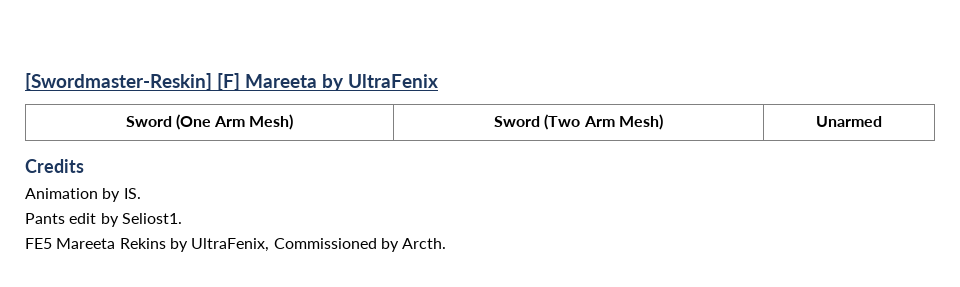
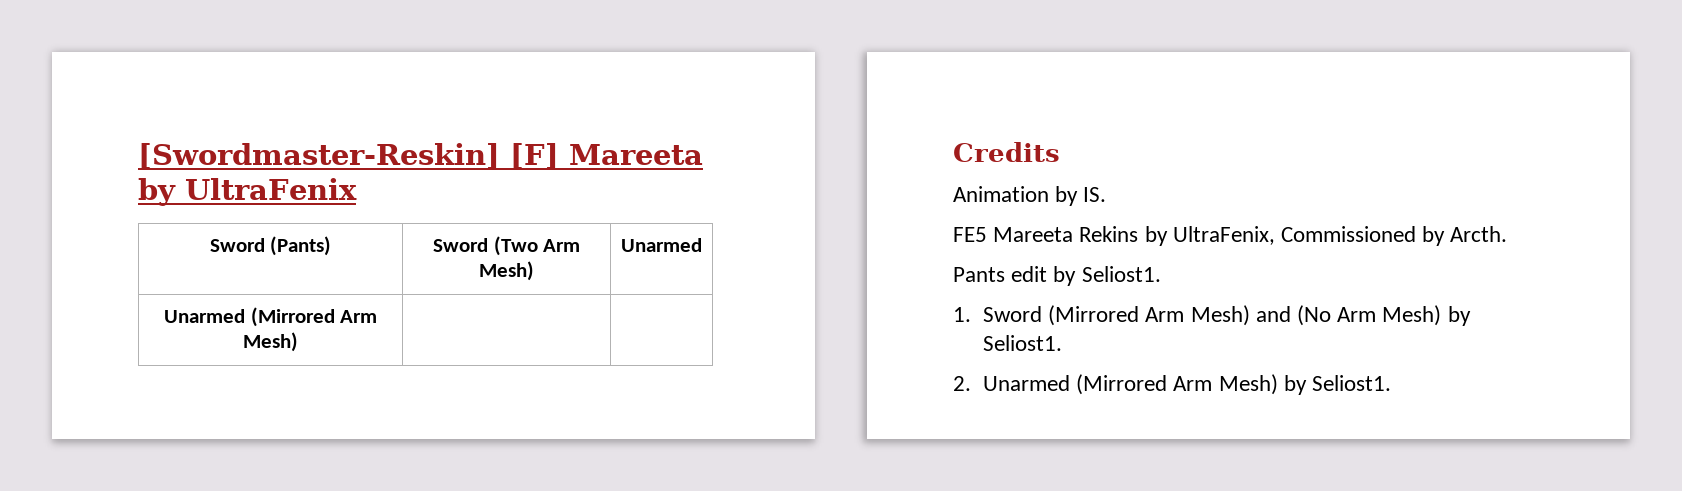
- Sword (One Arm Mesh) | Sword (Two Arm Mesh) | Unarmed
+ Sword (Pants) | Sword (Two Arm Mesh) | Unarmed
+ Unarmed (Mirrored Arm Mesh) | |
- Pants edit by Seliost1.
+ Pants edit by Seliost1.
+ 1. Sword (Mirrored Arm Mesh) and (No Arm Mesh) by Seliost1.
+ 2. Unarmed (Mirrored Arm Mesh) by Seliost1.

